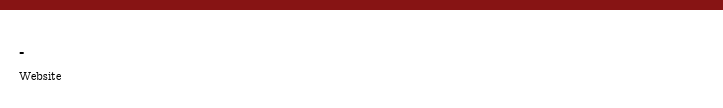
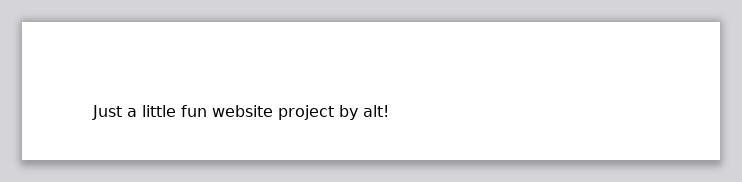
- -
- Website
+ Just a little fun website project by alt!

